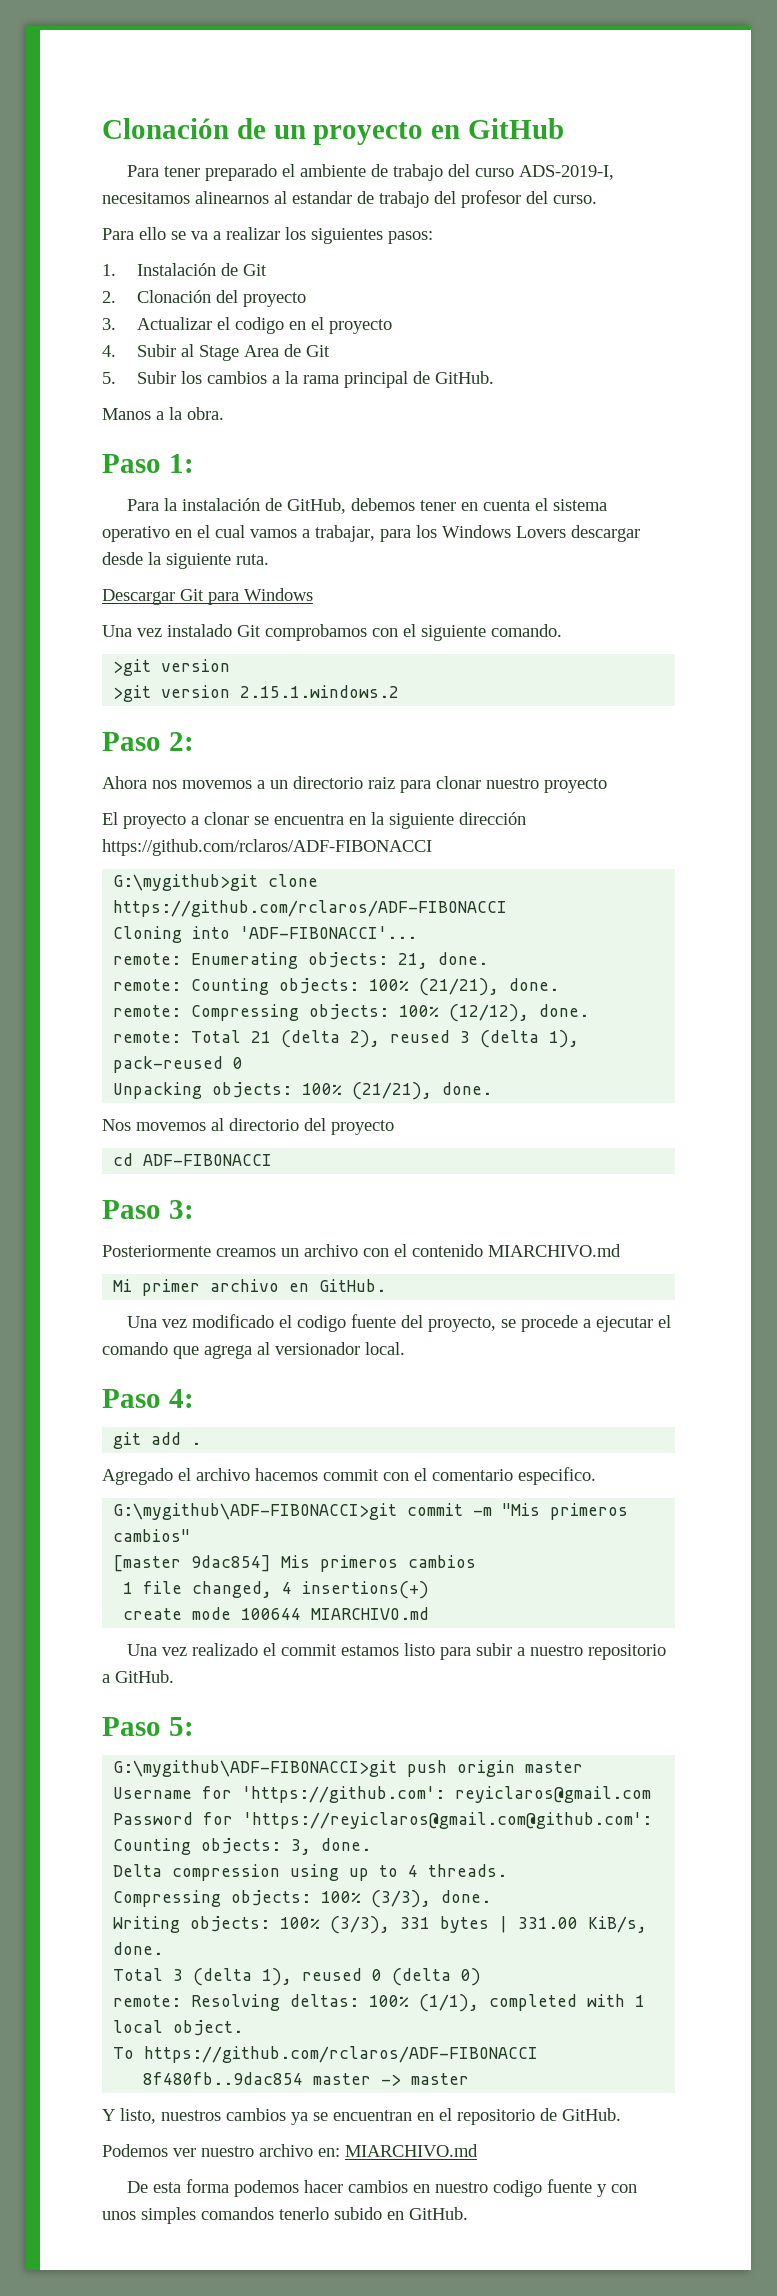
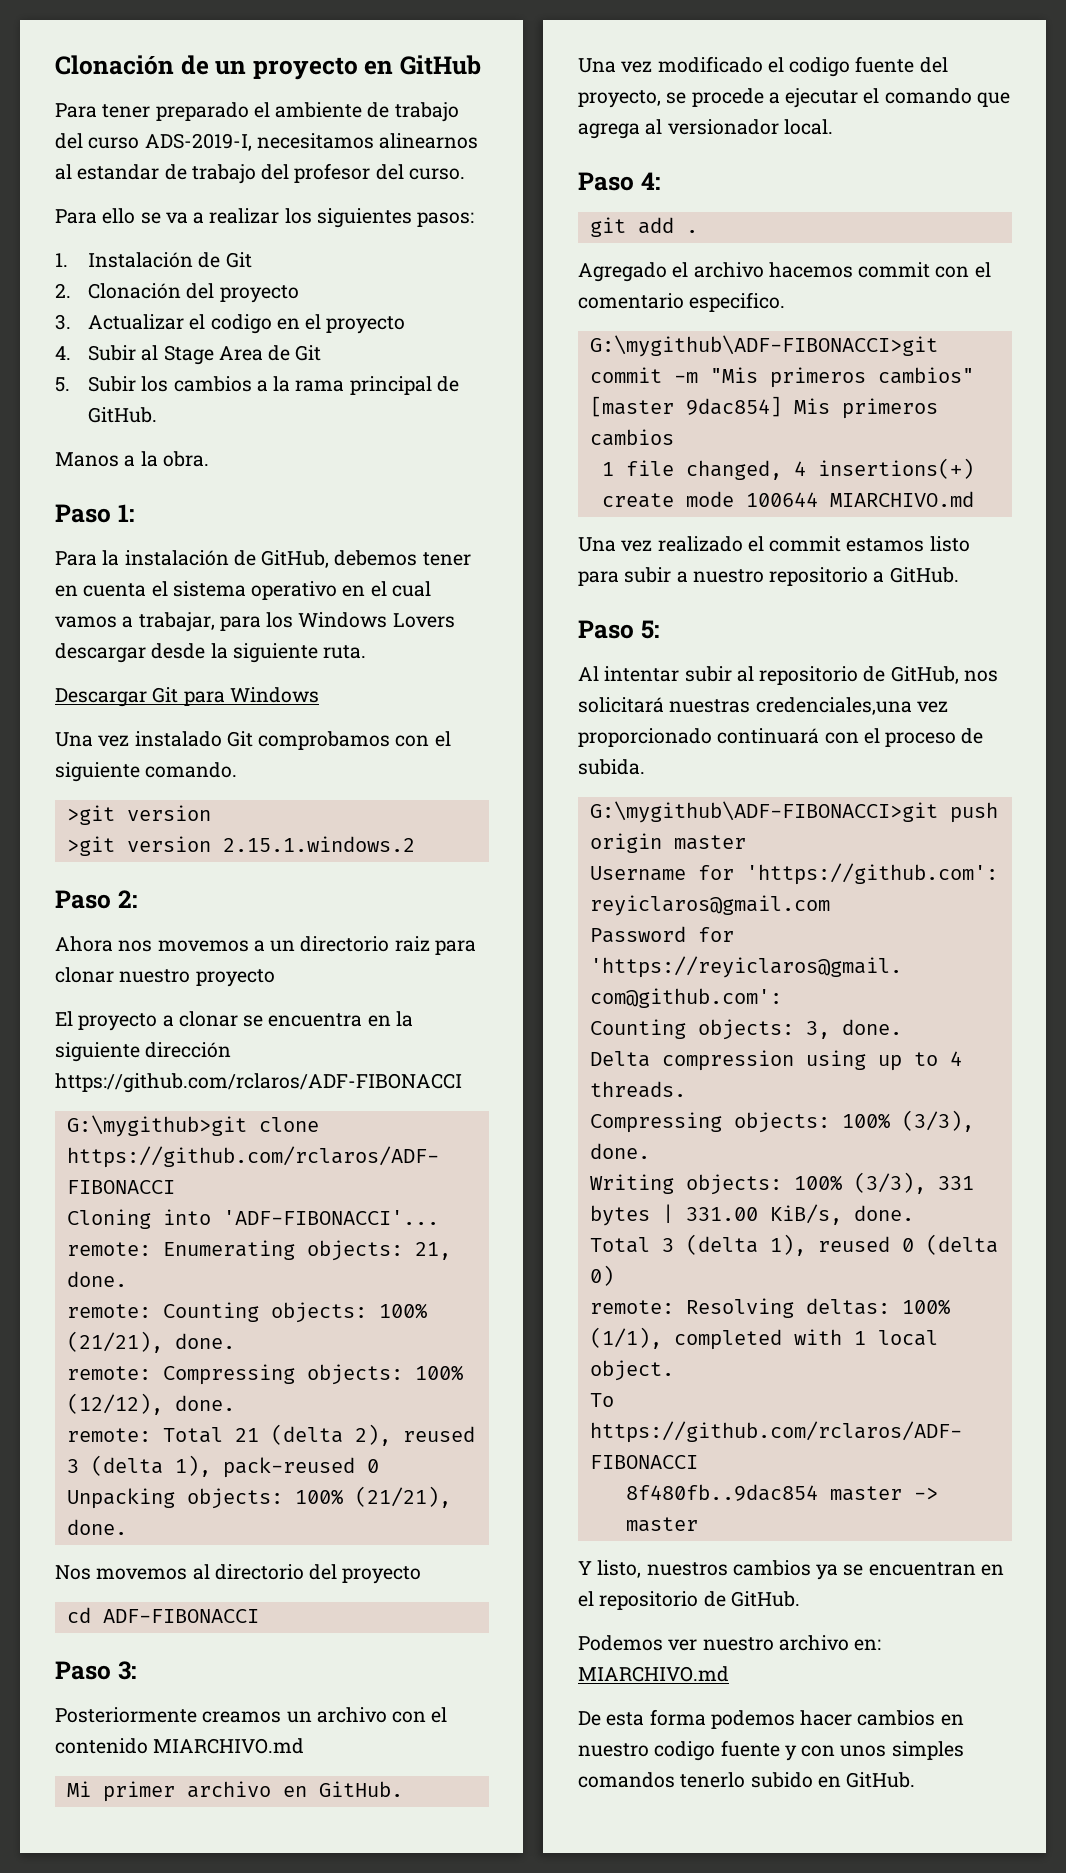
+ Al intentar subir al repositorio de GitHub, nos solicitará nuestras credenciales,una vez proporcionado continuará con el proceso de subida.

